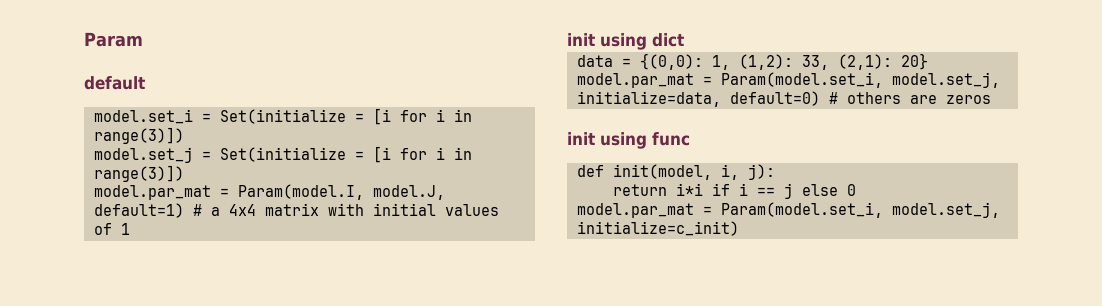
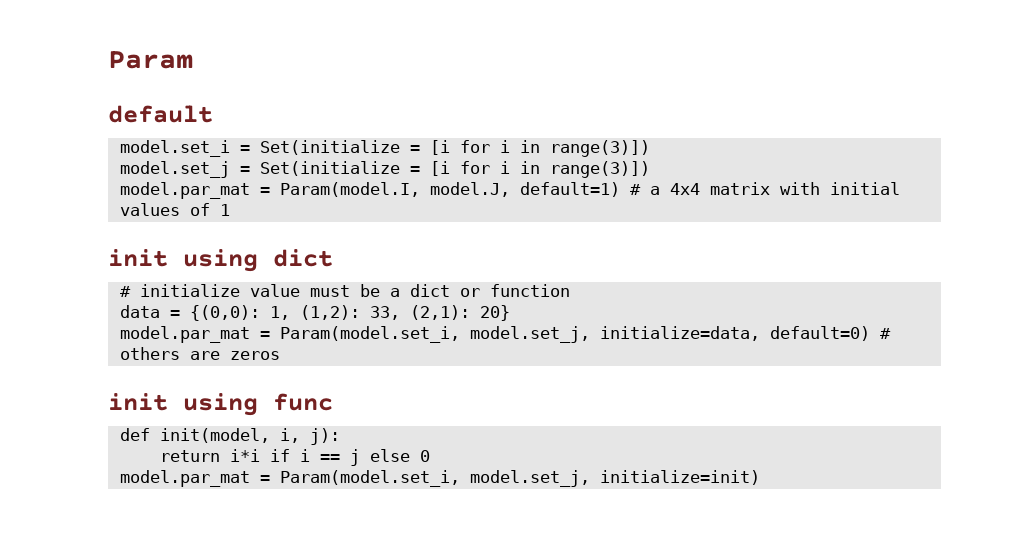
+ # initialize value must be a dict or function
- model.par_mat = Param(model.set_i, model.set_j, initialize=c_init)
+ model.par_mat = Param(model.set_i, model.set_j, initialize=init)

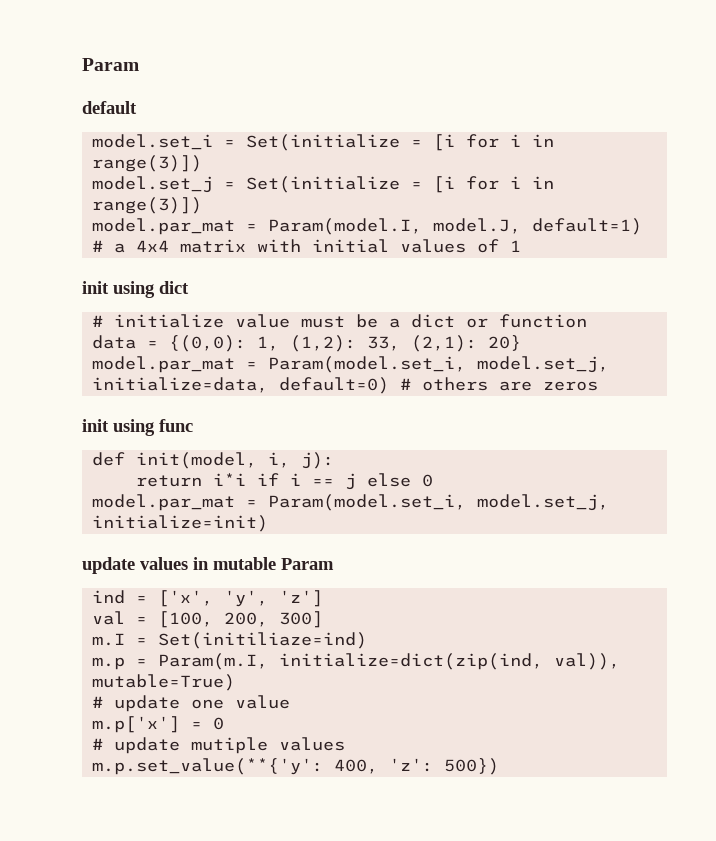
+ update values in mutable Param
+ ind = ['x', 'y', 'z']
+ val = [100, 200, 300]
+ m.I = Set(initiliaze=ind)
+ m.p = Param(m.I, initialize=dict(zip(ind, val)), mutable=True)
+ # update one value
+ m.p['x'] = 0
+ # update mutiple values
+ m.p.set_value(**{'y': 400, 'z': 500})

